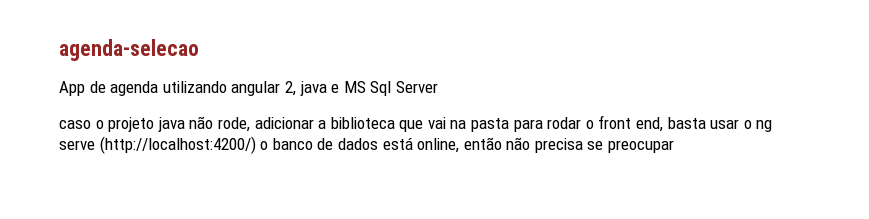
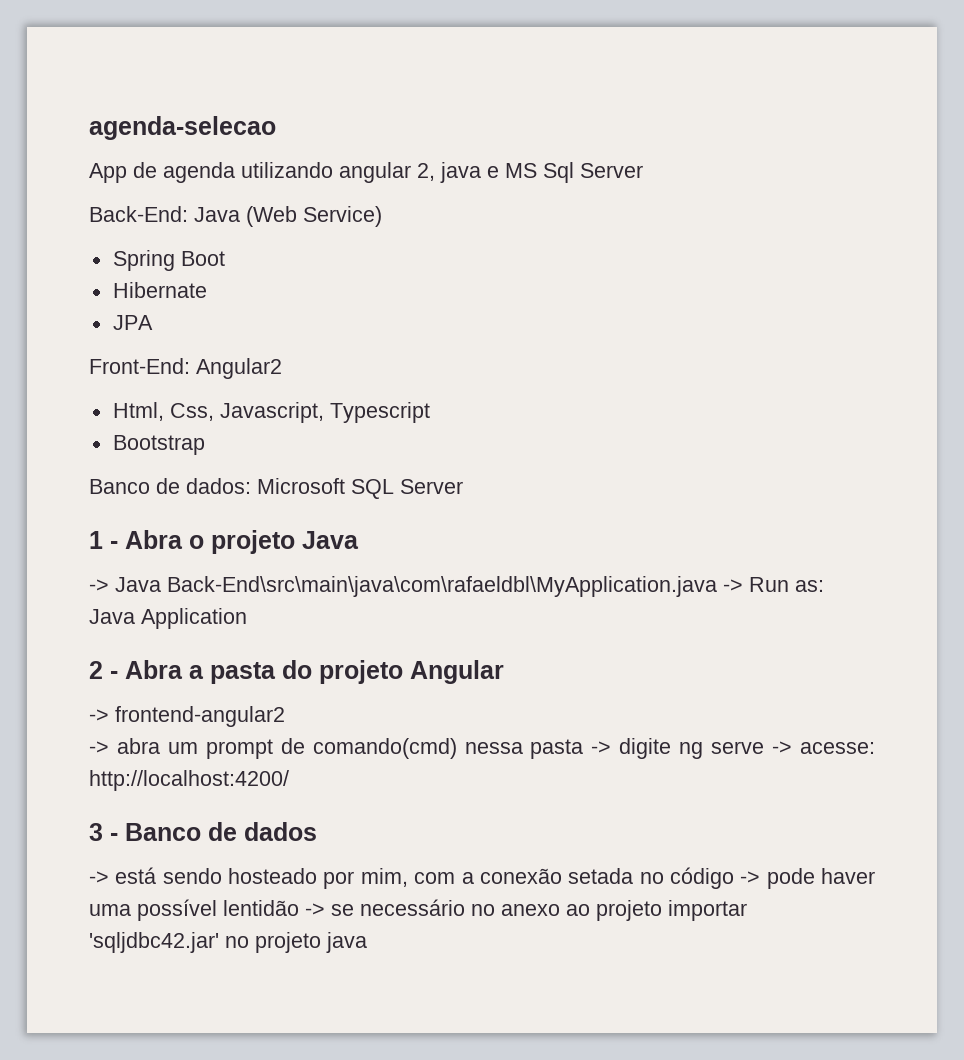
- caso o projeto java não rode, adicionar a biblioteca que vai na pasta para rodar o front end, basta usar o ng serve (http://localhost:4200/) o banco de dados está online, então não precisa se preocupar
+ Back-End: Java (Web Service)
+ Spring Boot
+ Hibernate
+ JPA
+ Front-End: Angular2
+ Html, Css, Javascript, Typescript
+ Bootstrap
+ Banco de dados: Microsoft SQL Server
+ 1 - Abra o projeto Java
+ -> Java Back-End\src\main\java\com\rafaeldbl\MyApplication.java -> Run as: Java Application
+ 2 - Abra a pasta do projeto Angular
+ -> frontend-angular2
+ -> abra um prompt de comando(cmd) nessa pasta -> digite ng serve -> acesse: http://localhost:4200/
+ 3 - Banco de dados
+ -> está sendo hosteado por mim, com a conexão setada no código -> pode haver uma possível lentidão -> se necessário no anexo ao projeto importar 'sqljdbc42.jar' no projeto java

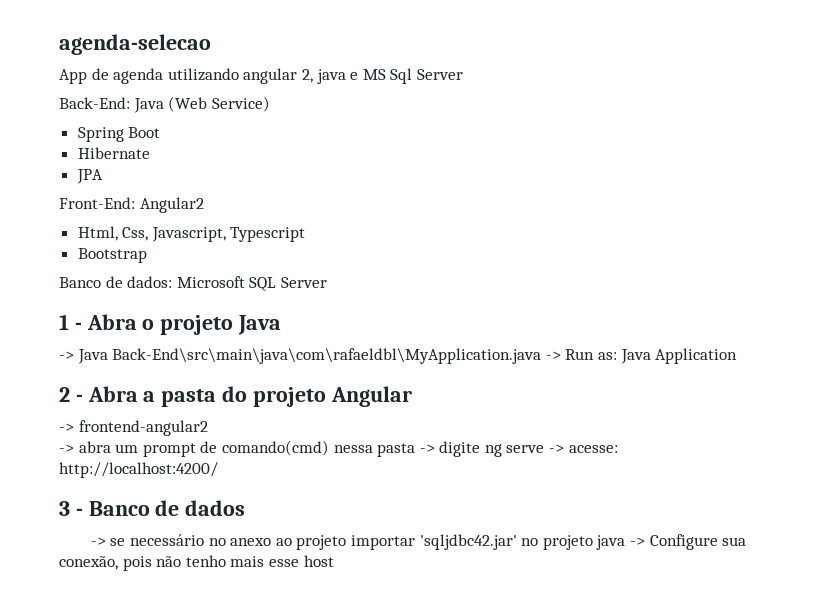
- -> está sendo hosteado por mim, com a conexão setada no código -> pode haver uma possível lentidão -> se necessário no anexo ao projeto importar 'sqljdbc42.jar' no projeto java
+ -> se necessário no anexo ao projeto importar 'sqljdbc42.jar' no projeto java -> Configure sua conexão, pois não tenho mais esse host

